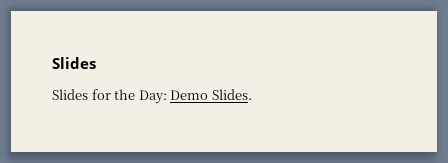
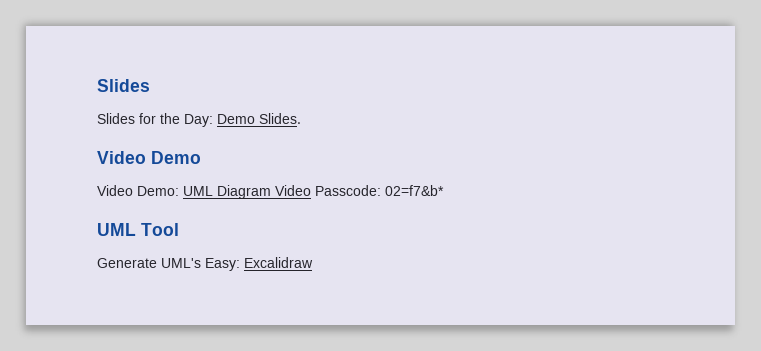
+ Video Demo
+ Video Demo: UML Diagram Video Passcode: 02=f7&b*
+ UML Tool
+ Generate UML's Easy: Excalidraw

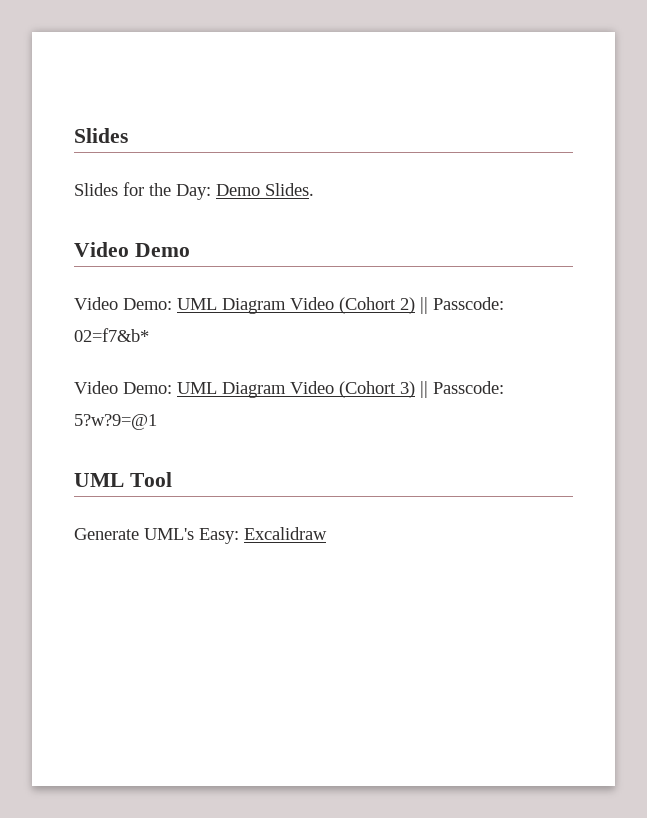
- Video Demo: UML Diagram Video Passcode: 02=f7&b*
+ Video Demo: UML Diagram Video (Cohort 2) || Passcode: 02=f7&b*
+ Video Demo: UML Diagram Video (Cohort 3) || Passcode: 5?w?9=@1

